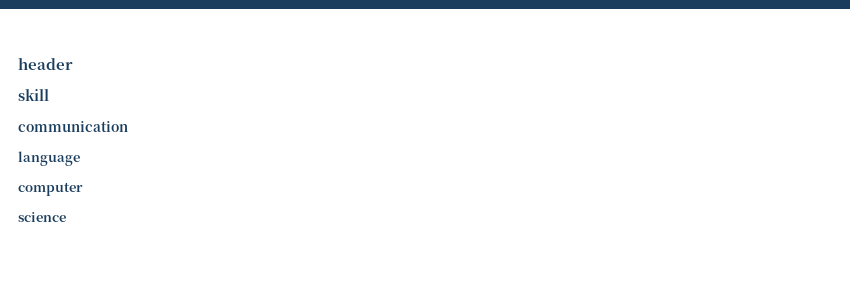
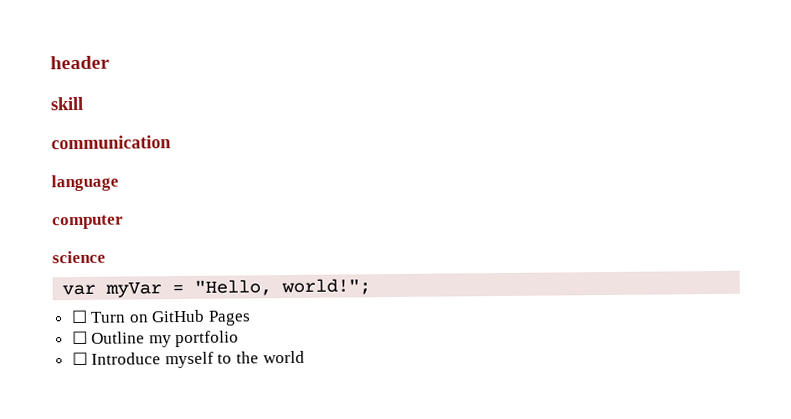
+ var myVar = "Hello, world!";
+ ☐ Turn on GitHub Pages
+ ☐ Outline my portfolio
+ ☐ Introduce myself to the world

